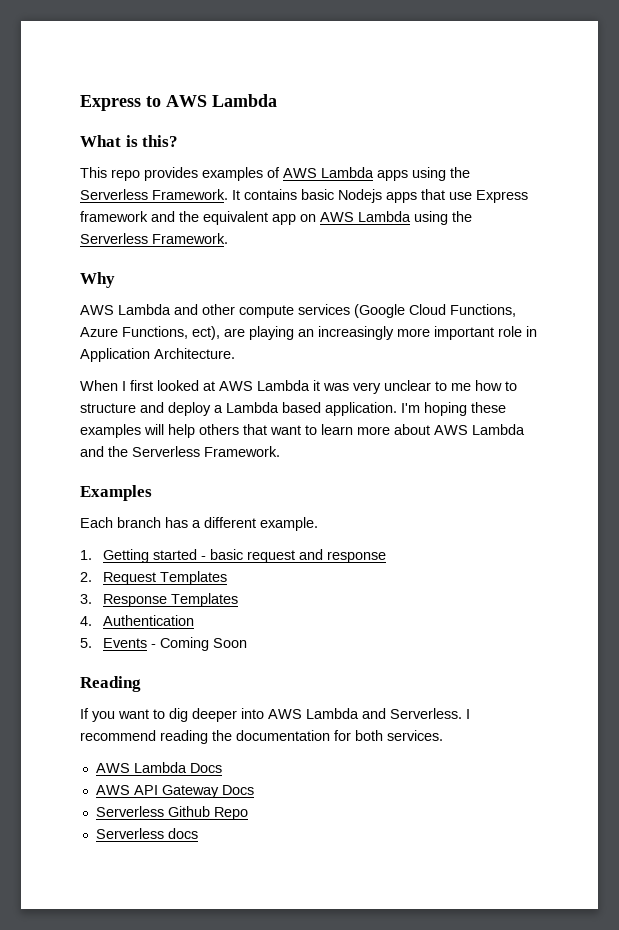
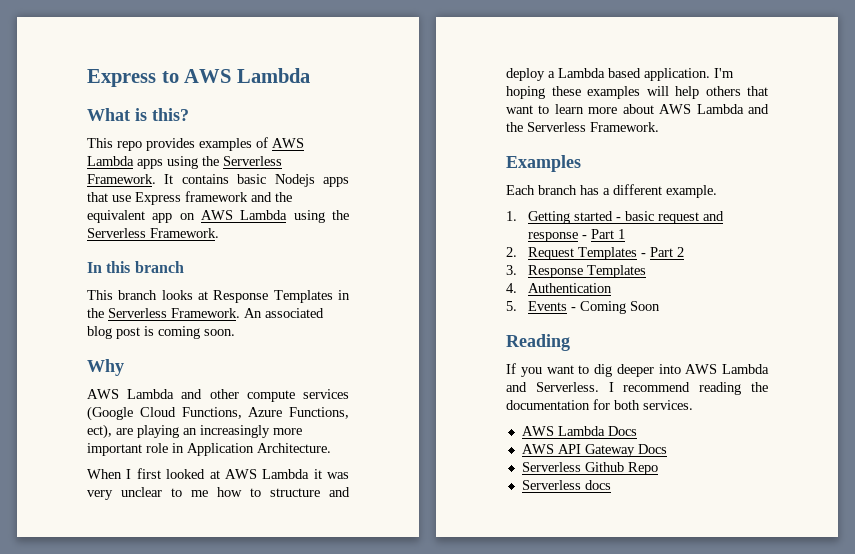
+ In this branch
+ This branch looks at Response Templates in the Serverless Framework. An associated blog post is coming soon.
- 1. Getting started - basic request and response
+ 1. Getting started - basic request and response - Part 1
- 2. Request Templates
+ 2. Request Templates - Part 2

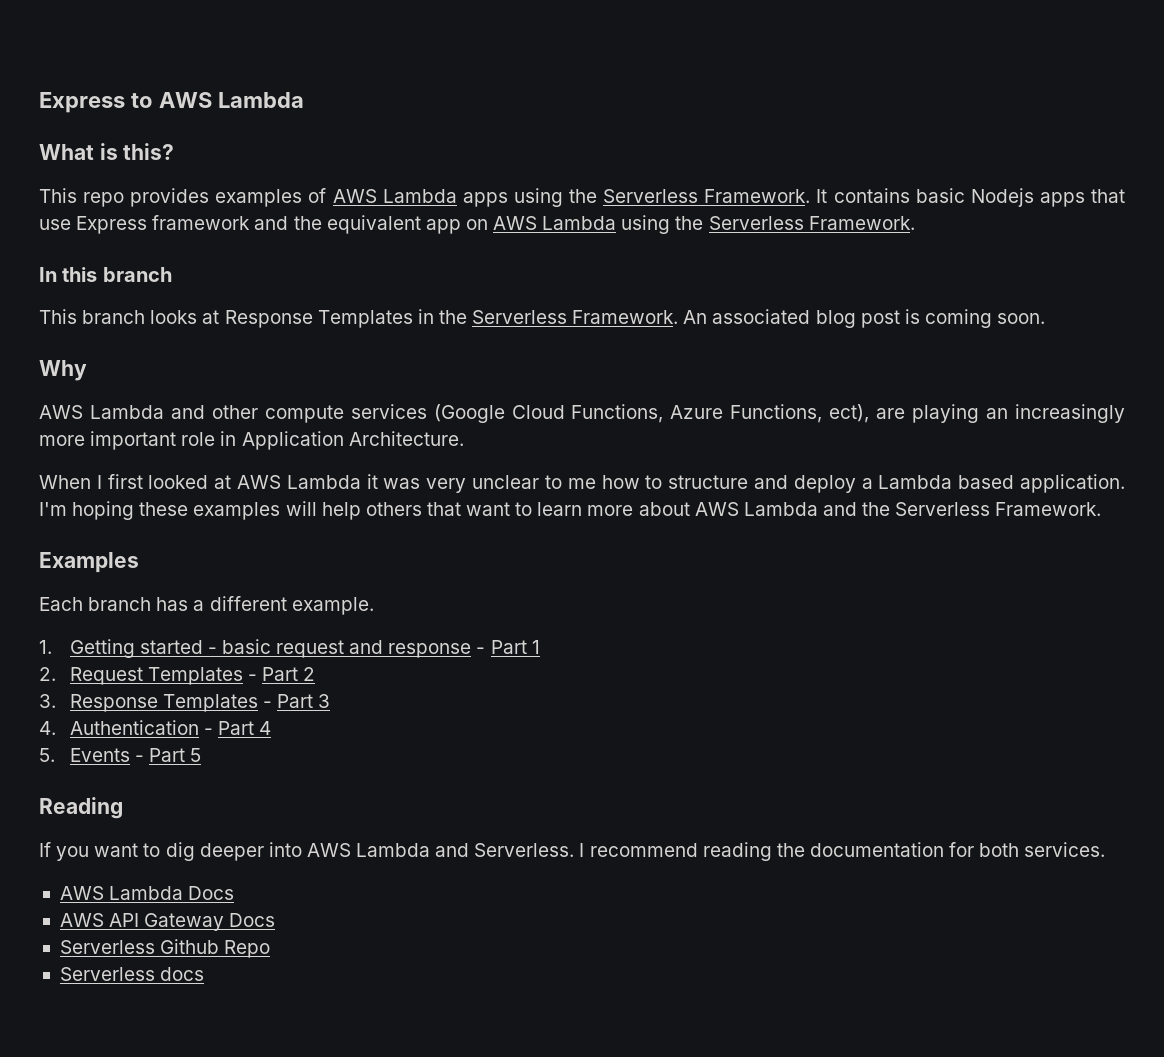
- 3. Response Templates
+ 3. Response Templates - Part 3
- 4. Authentication
+ 4. Authentication - Part 4
- 5. Events - Coming Soon
+ 5. Events - Part 5

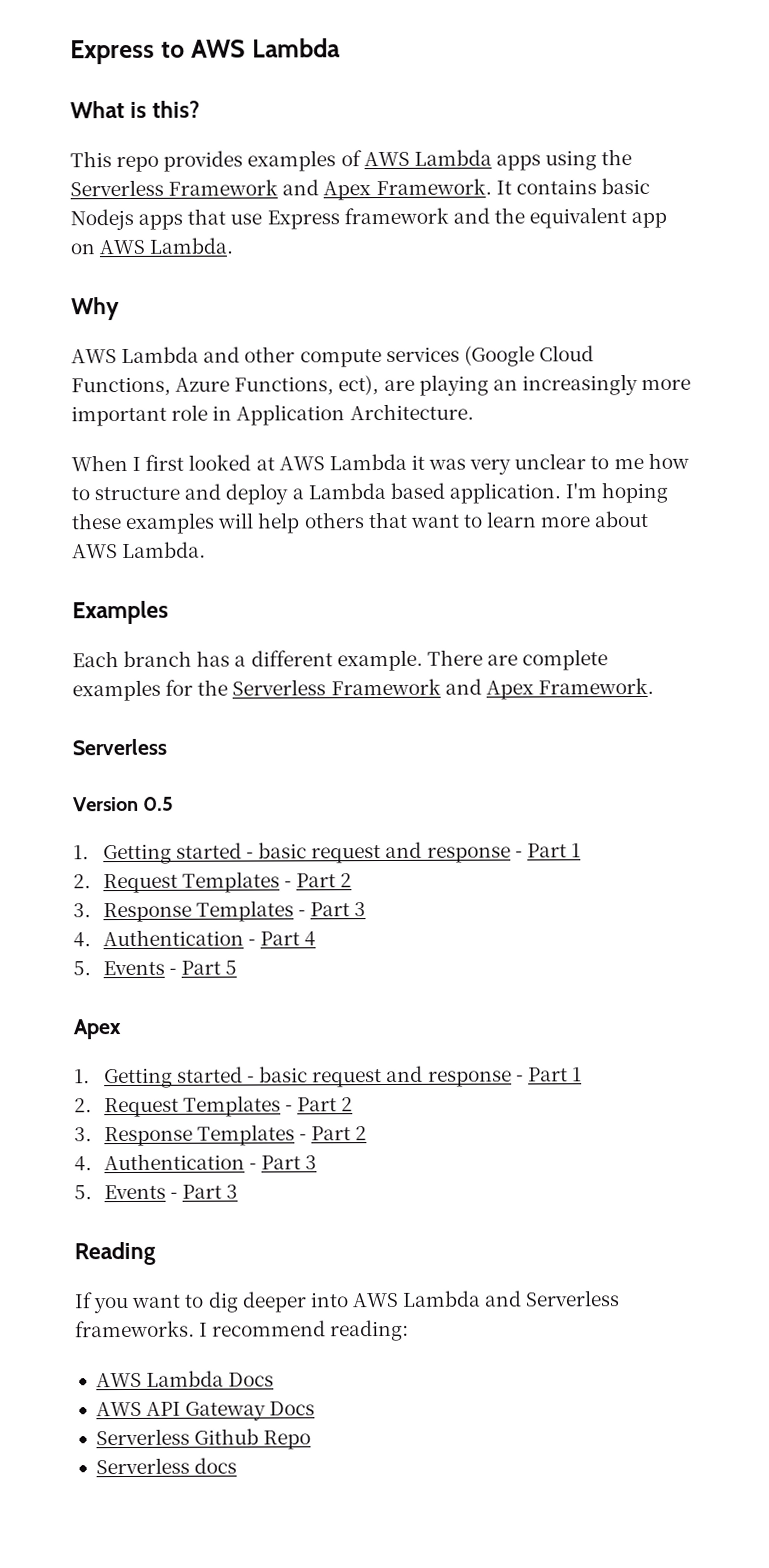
- This repo provides examples of AWS Lambda apps using the Serverless Framework.
+ This repo provides examples of AWS Lambda apps using the Serverless Framework and Apex Framework.
- It contains basic Nodejs apps that use Express framework and the equivalent app on AWS Lambda using the Serverless Framework.
- In this branch
- This branch looks at Response Templates in the Serverless Framework. An associated blog post is coming soon.
+ It contains basic Nodejs apps that use Express framework and the equivalent app on AWS Lambda.
- I'm hoping these examples will help others that want to learn more about AWS Lambda and the Serverless Framework.
+ I'm hoping these examples will help others that want to learn more about AWS Lambda.
+ There are complete examples for the Serverless Framework and Apex Framework.
+ Serverless
+ Version 0.5
  5. Events - Part 5
+ Apex
+ 1. Getting started - basic request and response - Part 1
+ 2. Request Templates - Part 2
+ 3. Response Templates - Part 2
+ 4. Authentication - Part 3
+ 5. Events - Part 3
- If you want to dig deeper into AWS Lambda and Serverless. I recommend reading the documentation for both services.
+ If you want to dig deeper into AWS Lambda and Serverless frameworks. I recommend reading:

